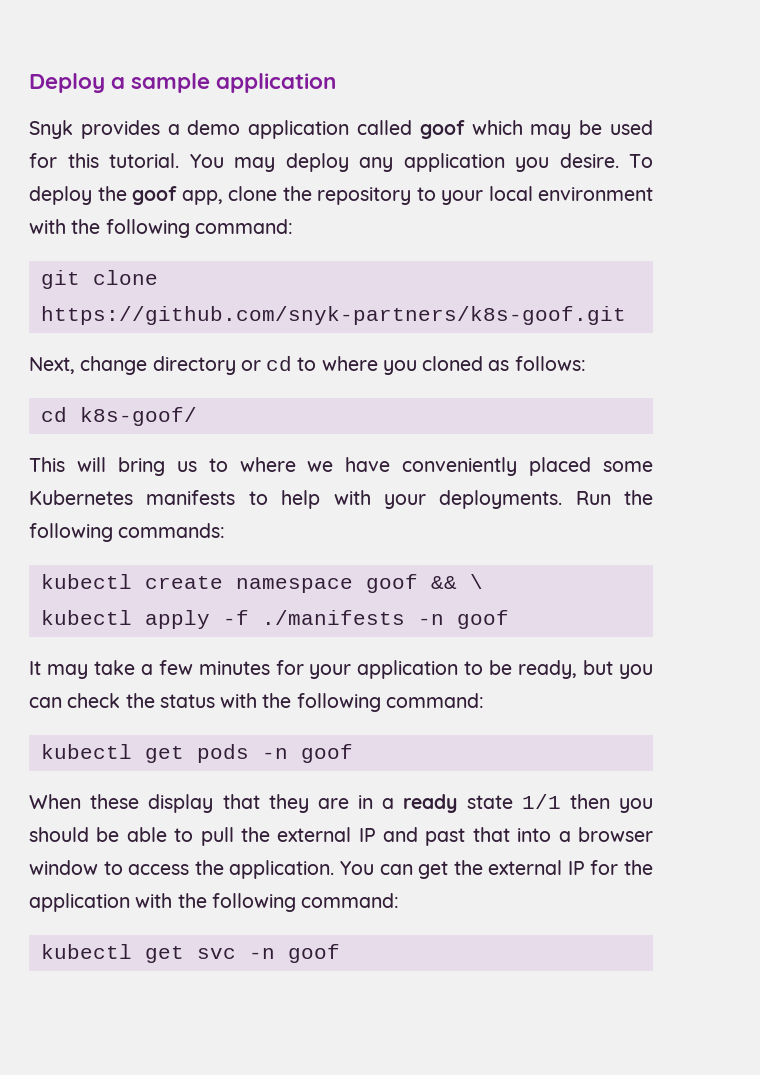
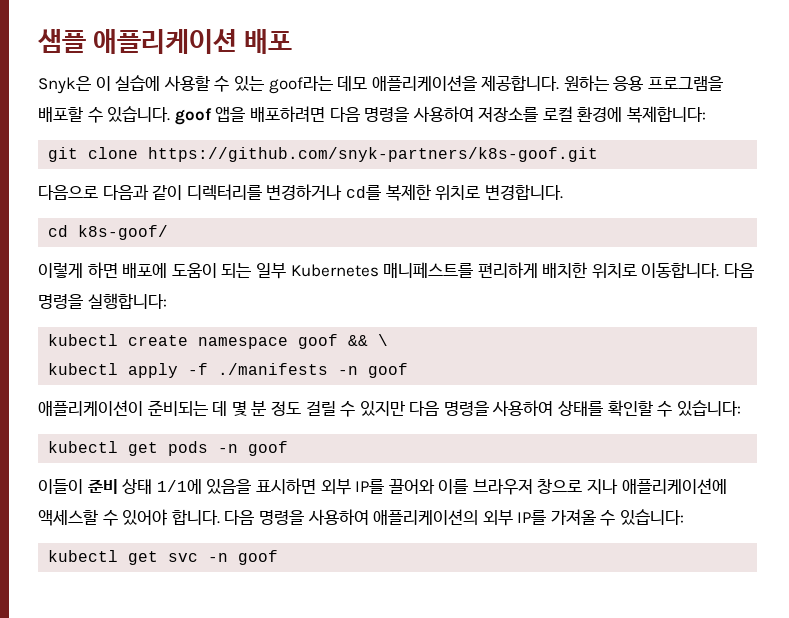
- Deploy a sample application
- Snyk provides a demo application called goof which may be used for this tutorial. You may deploy any application you desire. To deploy the goof app, clone the repository to your local environment with the following command:
+ 샘플 애플리케이션 배포
+ Snyk은 이 실습에 사용할 수 있는 goof라는 데모 애플리케이션을 제공합니다. 원하는 응용 프로그램을 배포할 수 있습니다. goof 앱을 배포하려면 다음 명령을 사용하여 저장소를 로컬 환경에 복제합니다:
  git clone https://github.com/snyk-partners/k8s-goof.git
- Next, change directory or cd to where you cloned as follows:
+ 다음으로 다음과 같이 디렉터리를 변경하거나 cd를 복제한 위치로 변경합니다.
  cd k8s-goof/
- This will bring us to where we have conveniently placed some Kubernetes manifests to help with your deployments. Run the following commands:
+ 이렇게 하면 배포에 도움이 되는 일부 Kubernetes 매니페스트를 편리하게 배치한 위치로 이동합니다. 다음 명령을 실행합니다:
- It may take a few minutes for your application to be ready, but you can check the status with the following command:
+ 애플리케이션이 준비되는 데 몇 분 정도 걸릴 수 있지만 다음 명령을 사용하여 상태를 확인할 수 있습니다:
- When these display that they are in a ready state 1/1 then you should be able to pull the external IP and past that into a browser window to access the application. You can get the external IP for the application with the following command:
+ 이들이 준비 상태 1/1에 있음을 표시하면 외부 IP를 끌어와 이를 브라우저 창으로 지나 애플리케이션에 액세스할 수 있어야 합니다. 다음 명령을 사용하여 애플리케이션의 외부 IP를 가져올 수 있습니다:

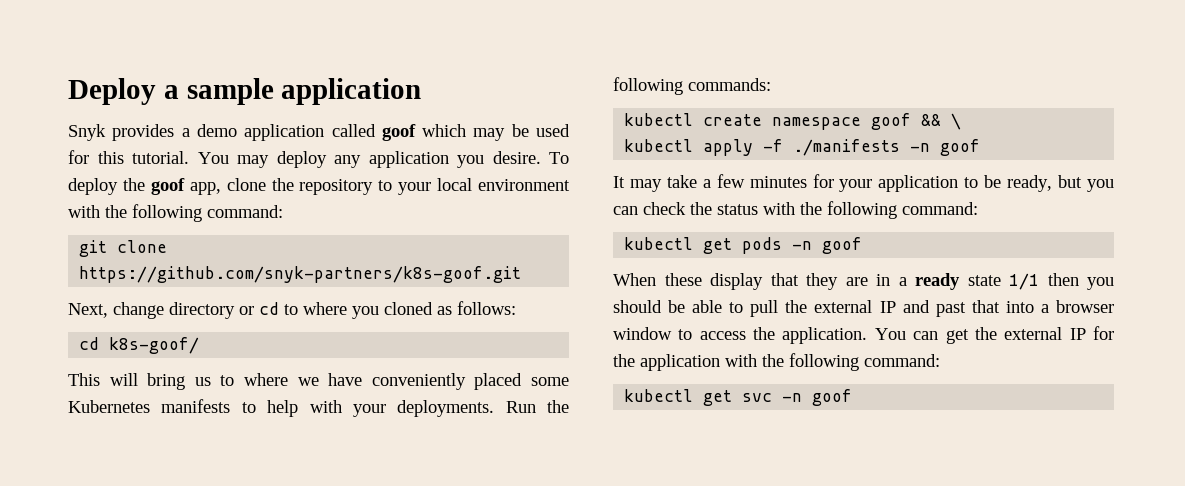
- 샘플 애플리케이션 배포
- Snyk은 이 실습에 사용할 수 있는 goof라는 데모 애플리케이션을 제공합니다. 원하는 응용 프로그램을 배포할 수 있습니다. goof 앱을 배포하려면 다음 명령을 사용하여 저장소를 로컬 환경에 복제합니다:
+ Deploy a sample application
+ Snyk provides a demo application called goof which may be used for this tutorial. You may deploy any application you desire. To deploy the goof app, clone the repository to your local environment with the following command:
  git clone https://github.com/snyk-partners/k8s-goof.git
- 다음으로 다음과 같이 디렉터리를 변경하거나 cd를 복제한 위치로 변경합니다.
+ Next, change directory or cd to where you cloned as follows:
  cd k8s-goof/
- 이렇게 하면 배포에 도움이 되는 일부 Kubernetes 매니페스트를 편리하게 배치한 위치로 이동합니다. 다음 명령을 실행합니다:
+ This will bring us to where we have conveniently placed some Kubernetes manifests to help with your deployments. Run the following commands:
- 애플리케이션이 준비되는 데 몇 분 정도 걸릴 수 있지만 다음 명령을 사용하여 상태를 확인할 수 있습니다:
+ It may take a few minutes for your application to be ready, but you can check the status with the following command:
- 이들이 준비 상태 1/1에 있음을 표시하면 외부 IP를 끌어와 이를 브라우저 창으로 지나 애플리케이션에 액세스할 수 있어야 합니다. 다음 명령을 사용하여 애플리케이션의 외부 IP를 가져올 수 있습니다:
+ When these display that they are in a ready state 1/1 then you should be able to pull the external IP and past that into a browser window to access the application. You can get the external IP for the application with the following command:

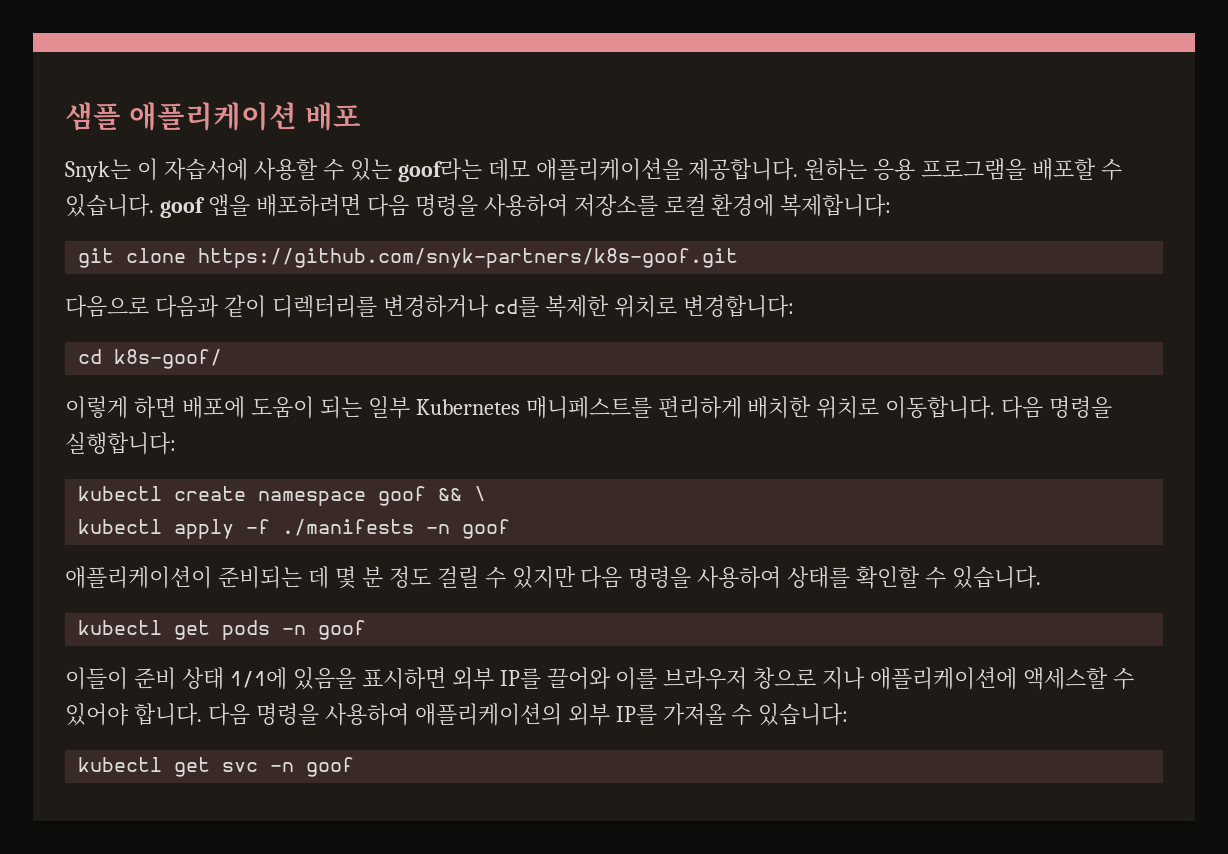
- Deploy a sample application
- Snyk provides a demo application called goof which may be used for this tutorial. You may deploy any application you desire. To deploy the goof app, clone the repository to your local environment with the following command:
+ 샘플 애플리케이션 배포
+ Snyk는 이 자습서에 사용할 수 있는 goof라는 데모 애플리케이션을 제공합니다. 원하는 응용 프로그램을 배포할 수 있습니다. goof 앱을 배포하려면 다음 명령을 사용하여 저장소를 로컬 환경에 복제합니다:
  git clone https://github.com/snyk-partners/k8s-goof.git
- Next, change directory or cd to where you cloned as follows:
+ 다음으로 다음과 같이 디렉터리를 변경하거나 cd를 복제한 위치로 변경합니다:
  cd k8s-goof/
- This will bring us to where we have conveniently placed some Kubernetes manifests to help with your deployments. Run the following commands:
+ 이렇게 하면 배포에 도움이 되는 일부 Kubernetes 매니페스트를 편리하게 배치한 위치로 이동합니다. 다음 명령을 실행합니다:
- It may take a few minutes for your application to be ready, but you can check the status with the following command:
+ 애플리케이션이 준비되는 데 몇 분 정도 걸릴 수 있지만 다음 명령을 사용하여 상태를 확인할 수 있습니다.
- When these display that they are in a ready state 1/1 then you should be able to pull the external IP and past that into a browser window to access the application. You can get the external IP for the application with the following command:
+ 이들이 준비 상태 1/1에 있음을 표시하면 외부 IP를 끌어와 이를 브라우저 창으로 지나 애플리케이션에 액세스할 수 있어야 합니다. 다음 명령을 사용하여 애플리케이션의 외부 IP를 가져올 수 있습니다:

